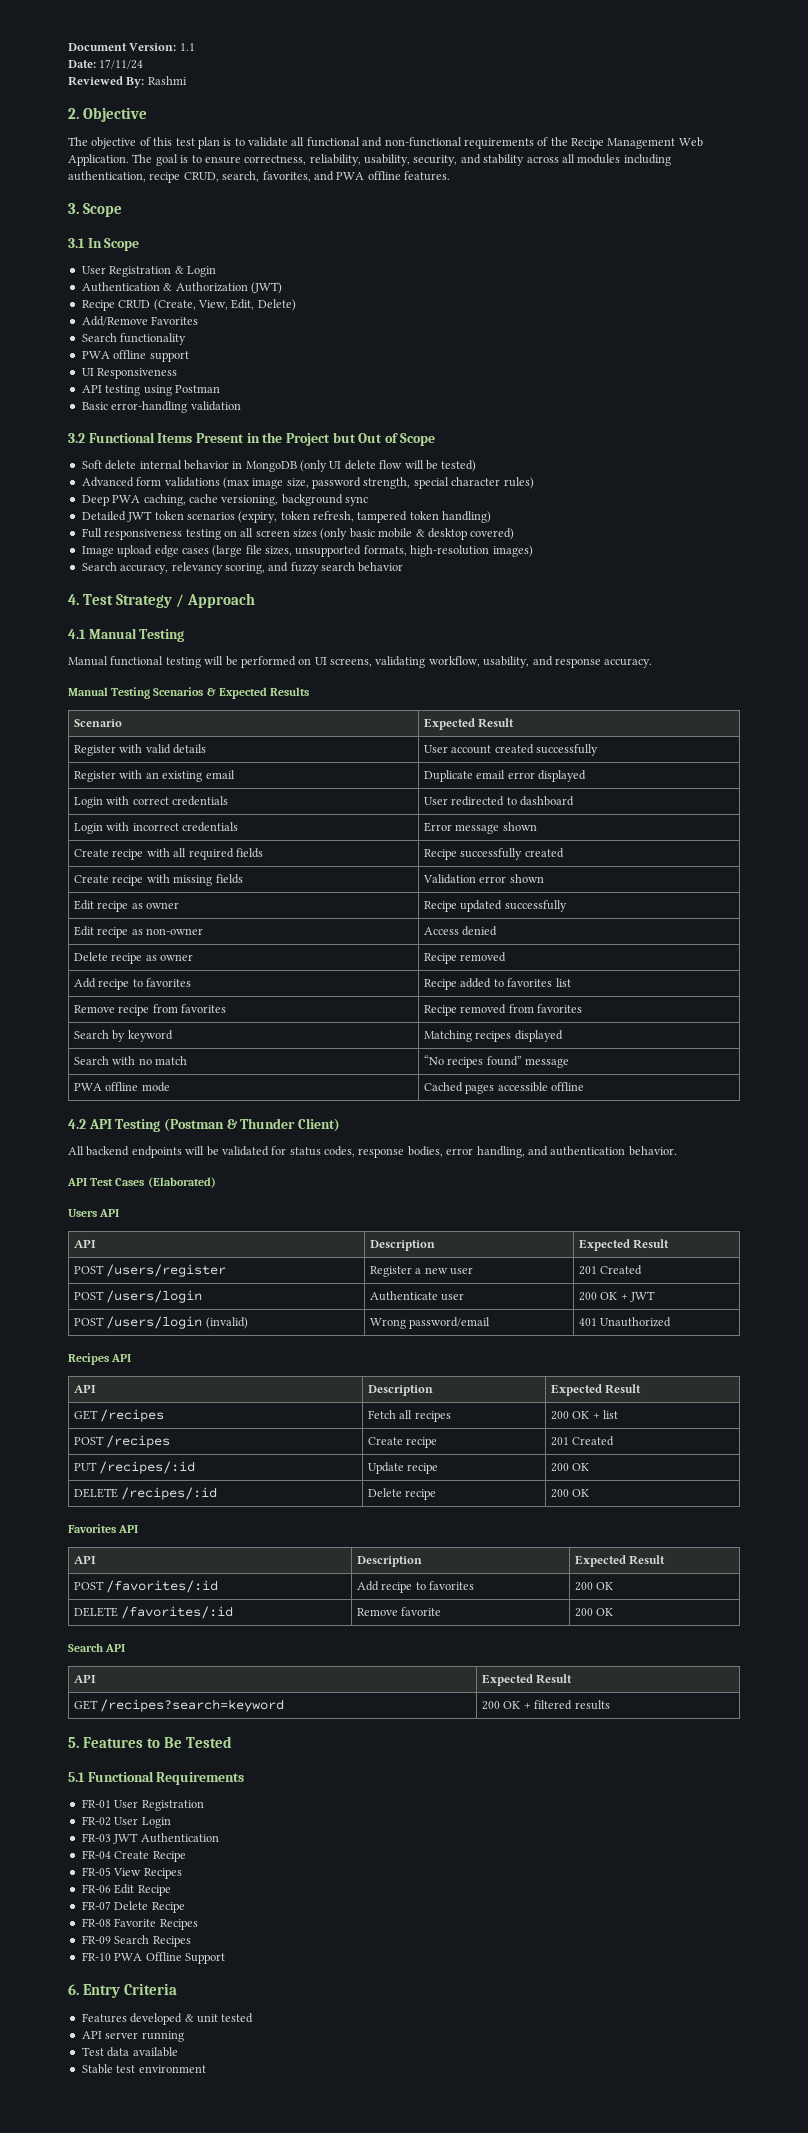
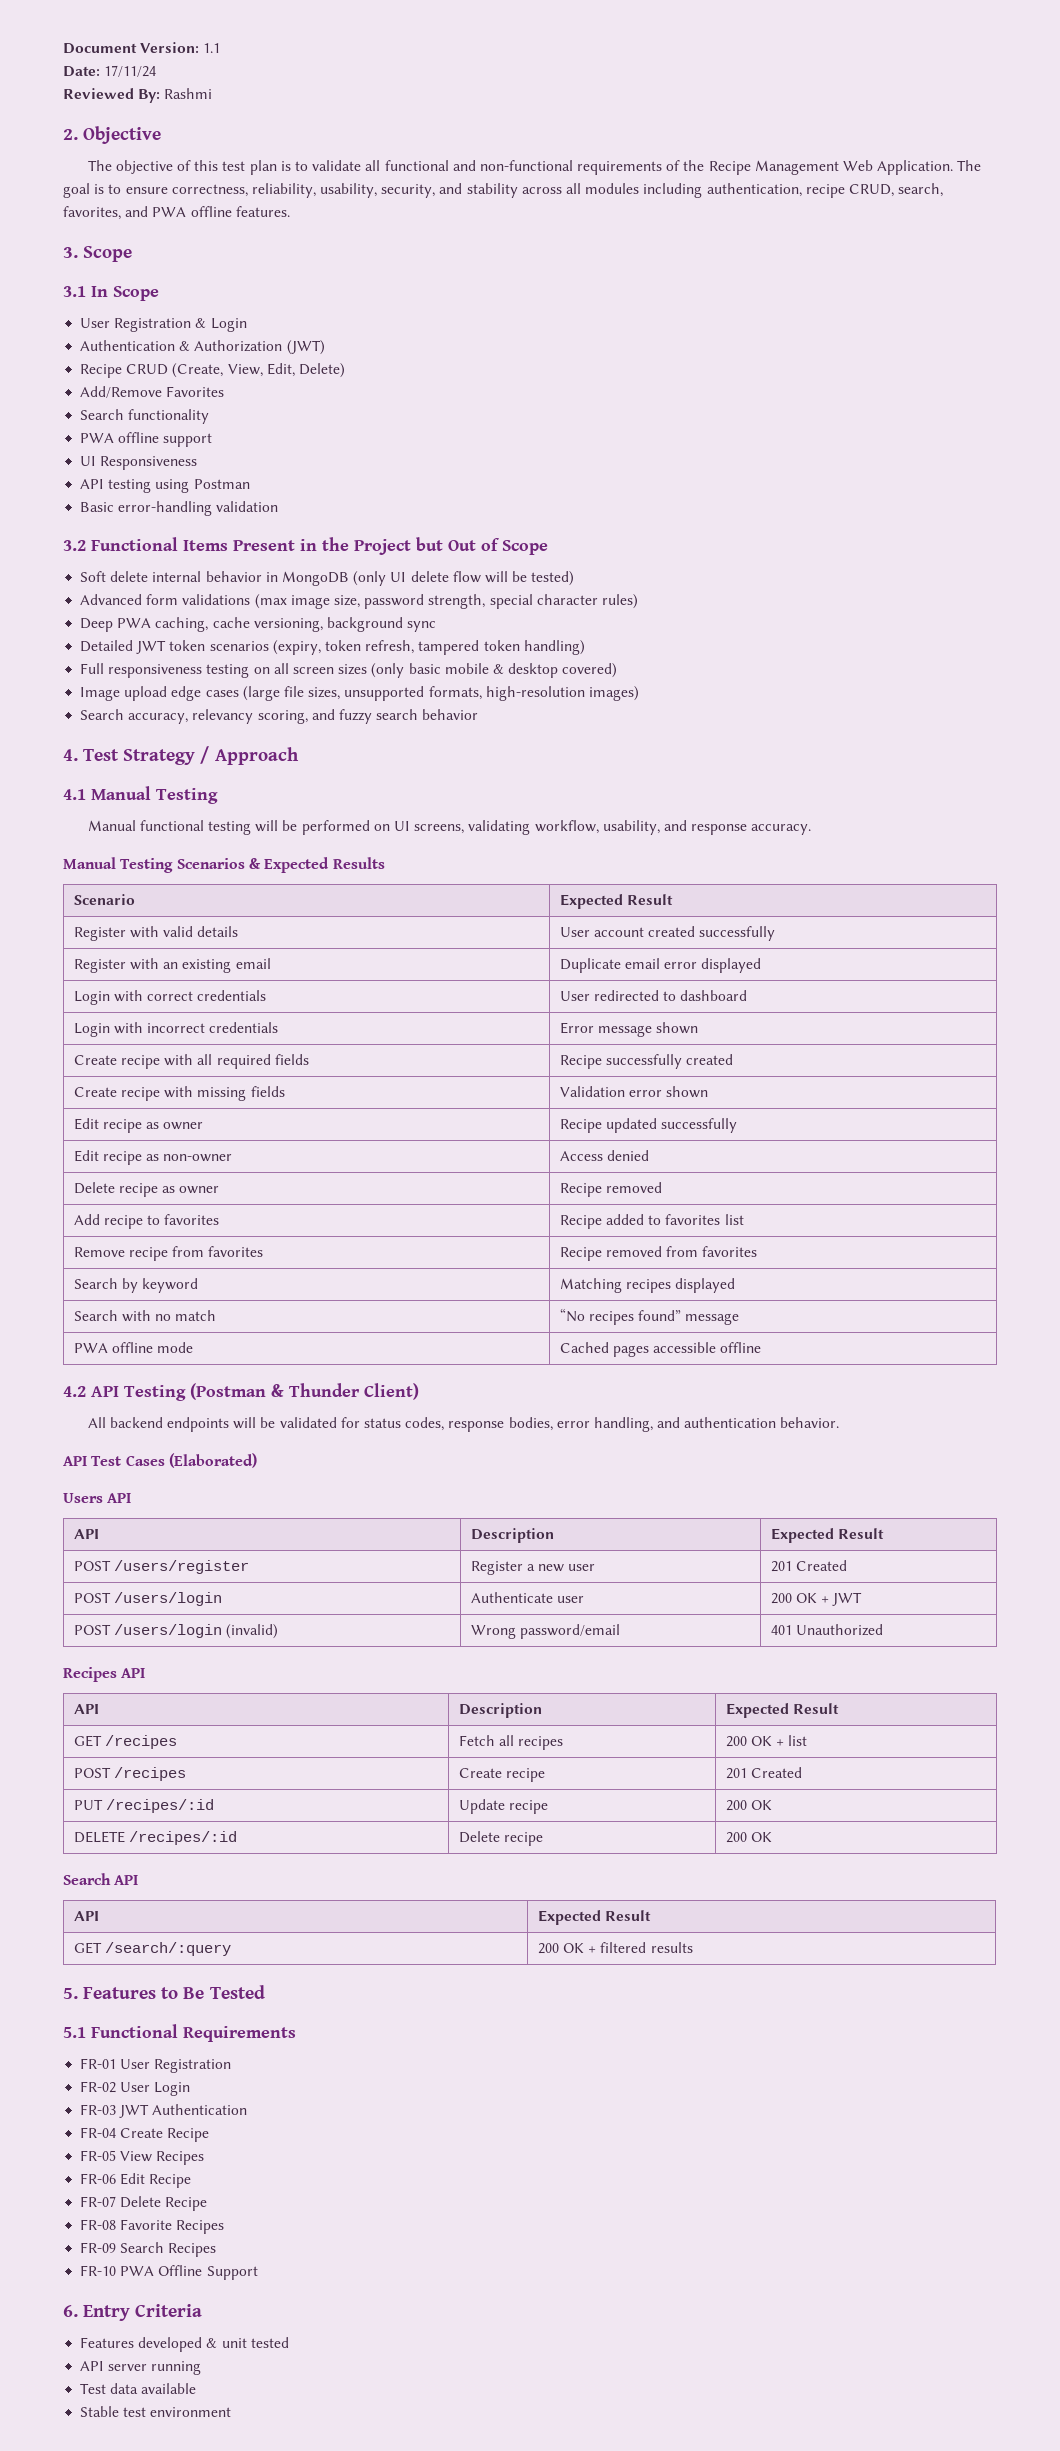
- Favorites API
- API | Description | Expected Result
- POST /favorites/:id | Add recipe to favorites | 200 OK
- DELETE /favorites/:id | Remove favorite | 200 OK
- GET /recipes?search=keyword | 200 OK + filtered results
+ GET /search/:query | 200 OK + filtered results

